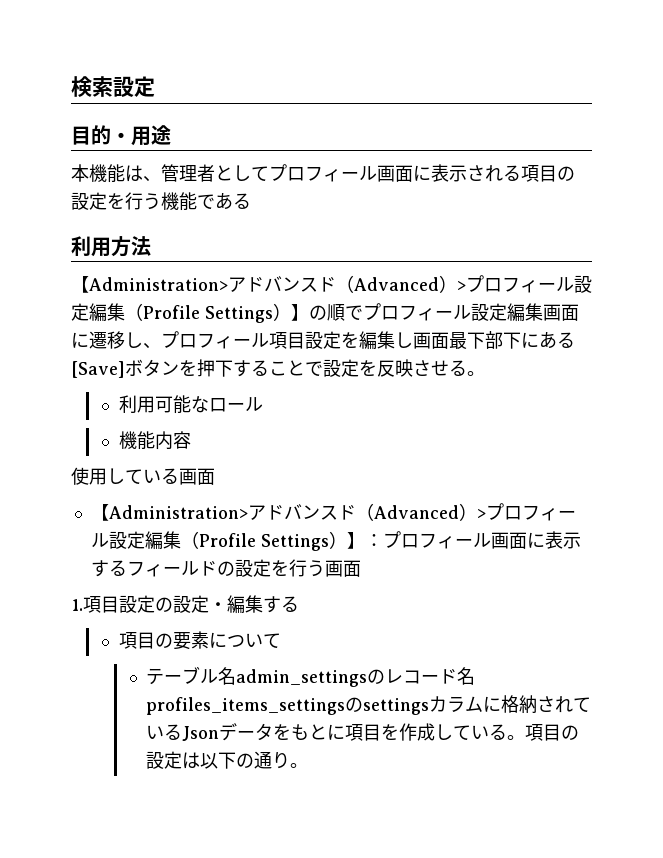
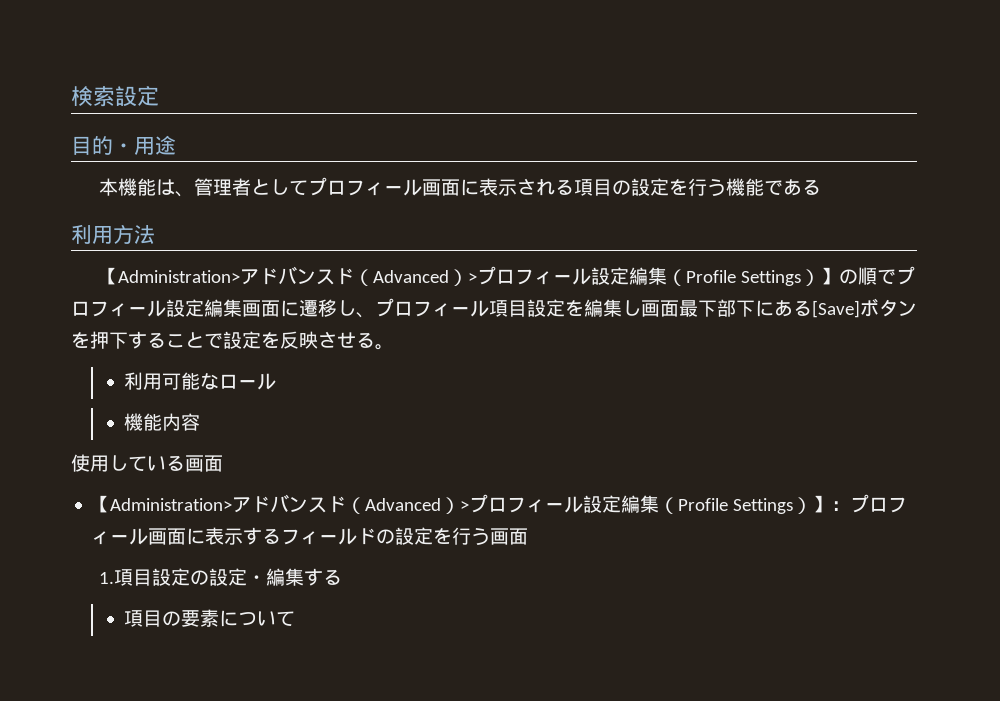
- テーブル名admin_settingsのレコード名profiles_items_settingsのsettingsカラムに格納されているJsonデータをもとに項目を作成している。項目の設定は以下の通り。

